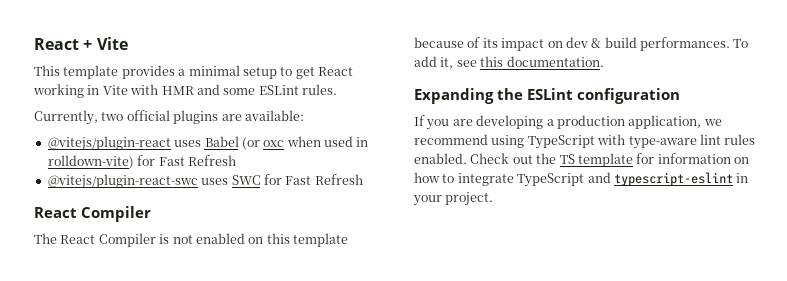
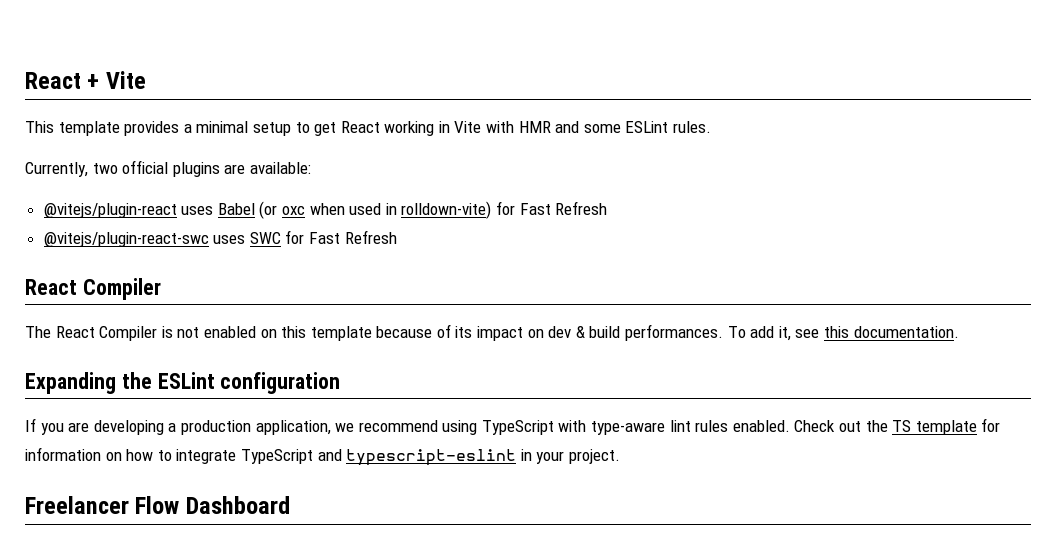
+ Freelancer Flow Dashboard

